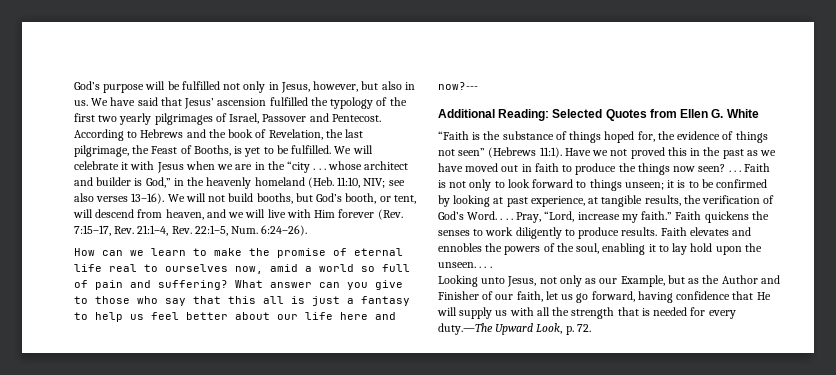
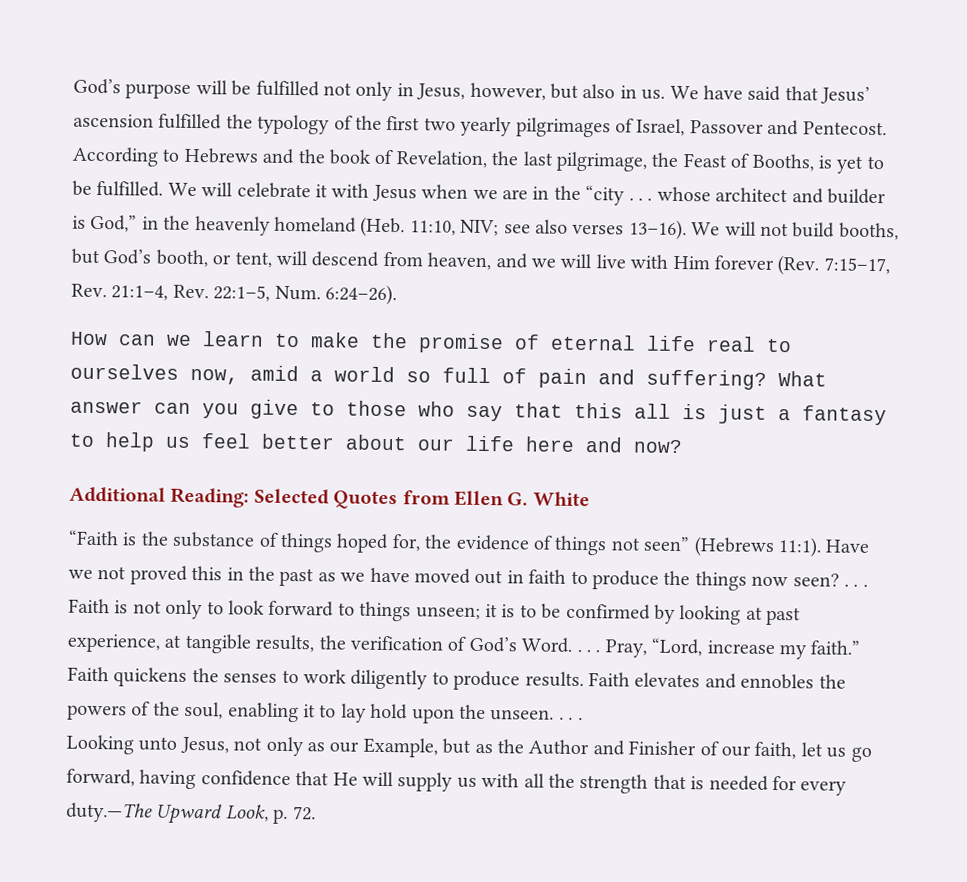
- What answer can you give to those who say that this all is just a fantasy to help us feel better about our life here and now?---
+ What answer can you give to those who say that this all is just a fantasy to help us feel better about our life here and now?

